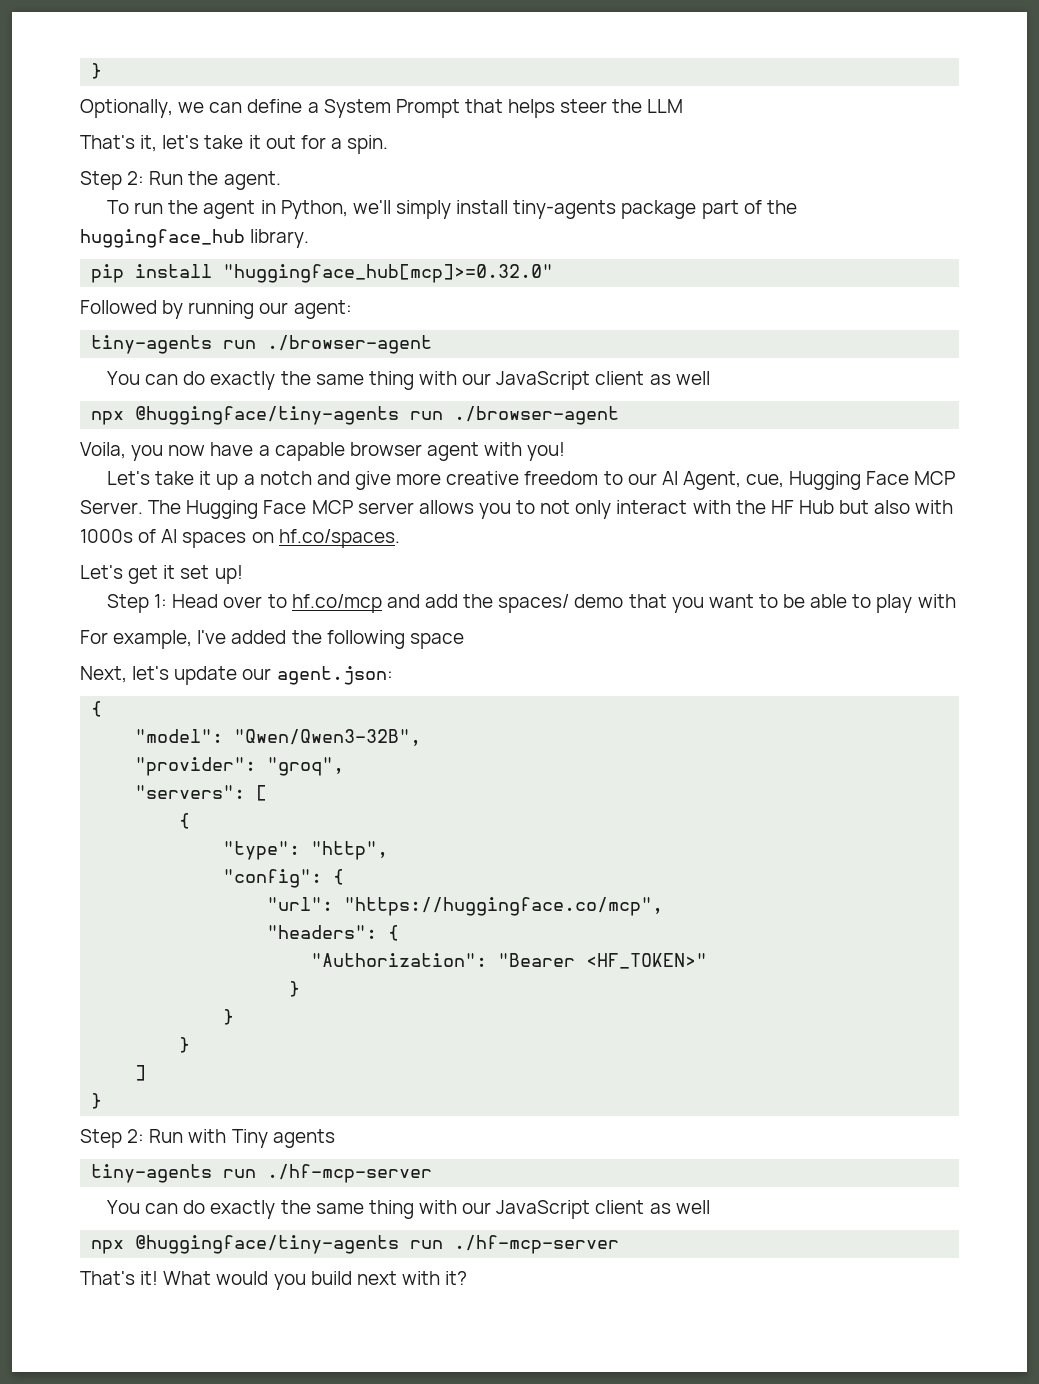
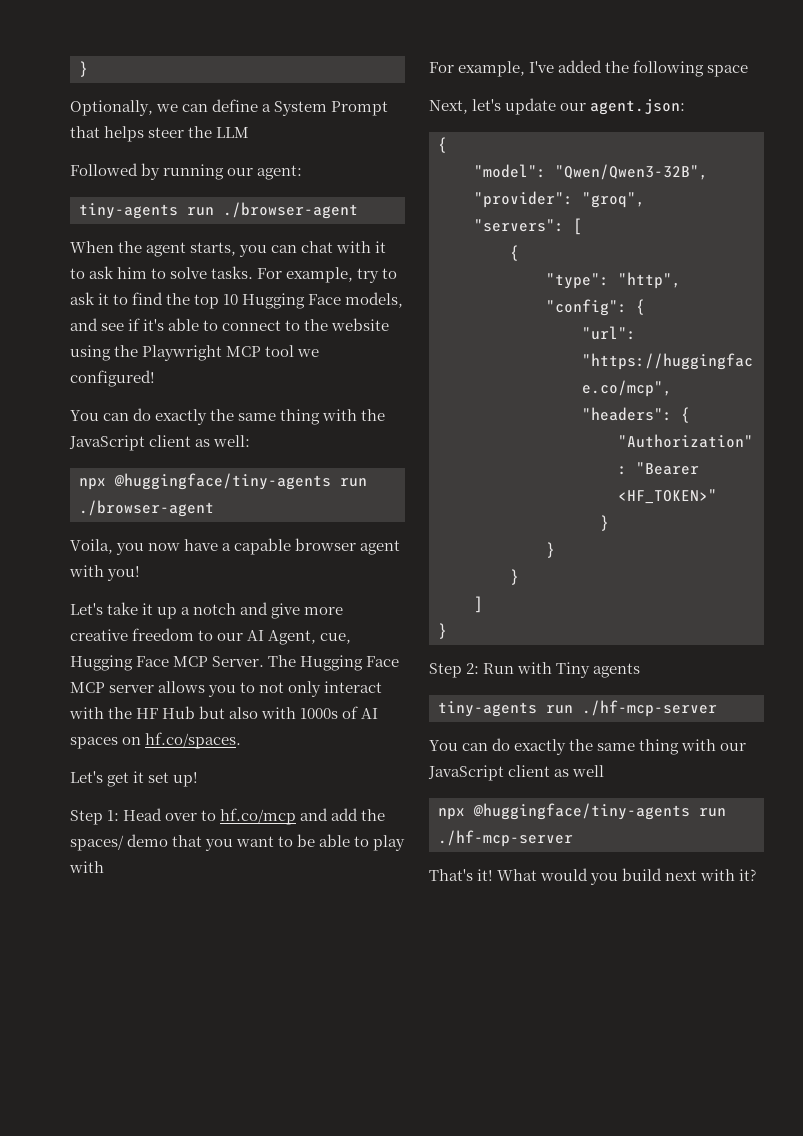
- That's it, let's take it out for a spin.
- Step 2: Run the agent.
- To run the agent in Python, we'll simply install tiny-agents package part of the huggingface_hub library.
- pip install "huggingface_hub[mcp]>=0.32.0"
  tiny-agents run ./browser-agent
- You can do exactly the same thing with our JavaScript client as well
+ When the agent starts, you can chat with it to ask him to solve tasks. For example, try to ask it to find the top 10 Hugging Face models, and see if it's able to connect to the website using the Playwright MCP tool we configured!
+ You can do exactly the same thing with the JavaScript client as well:

